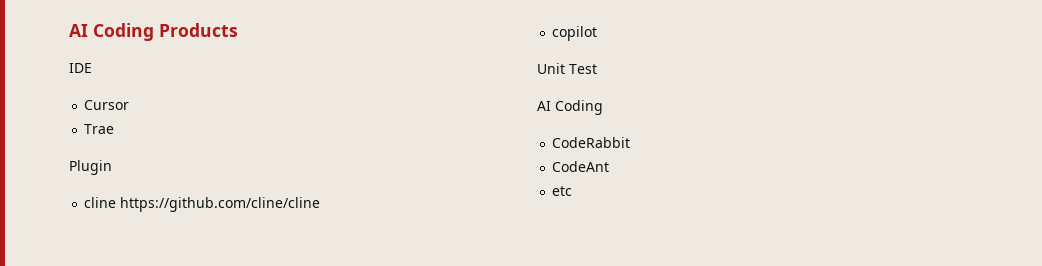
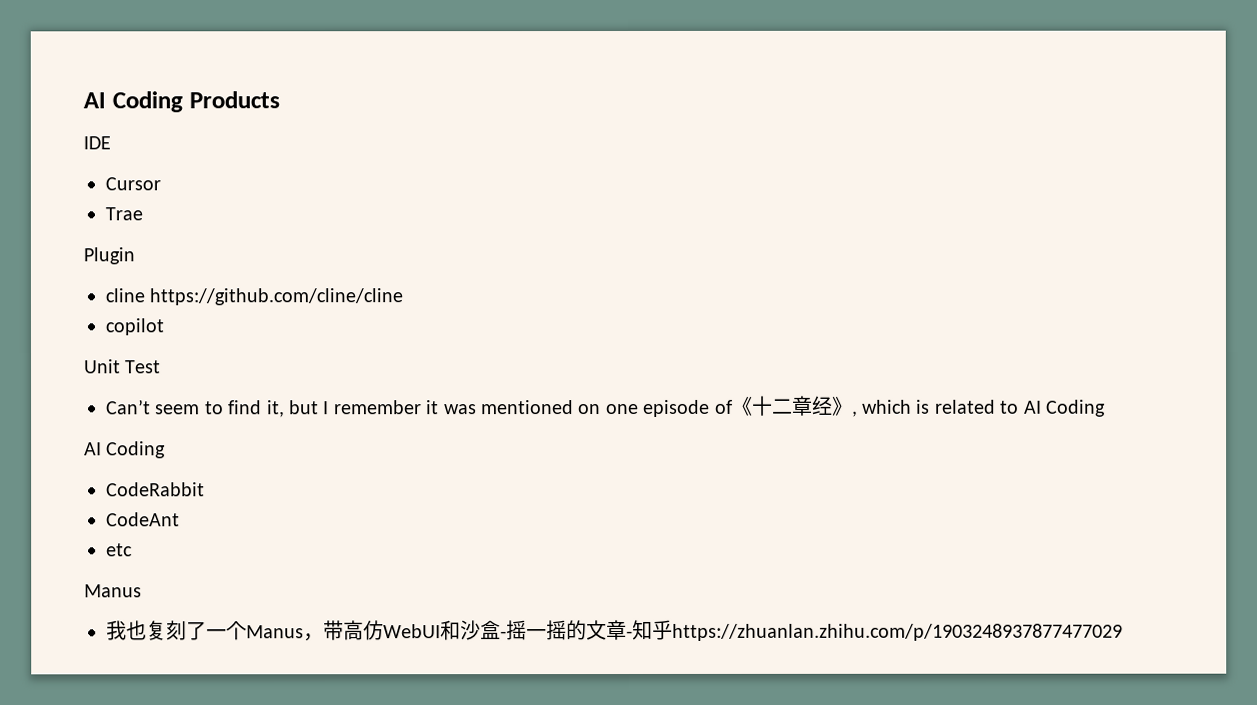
+ Can’t seem to find it, but I remember it was mentioned on one episode of《十二章经》, which is related to AI Coding
  etc
+ Manus
+ 我也复刻了一个Manus，带高仿WebUI和沙盒-摇一摇的文章-知乎https://zhuanlan.zhihu.com/p/1903248937877477029

